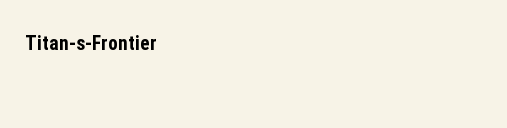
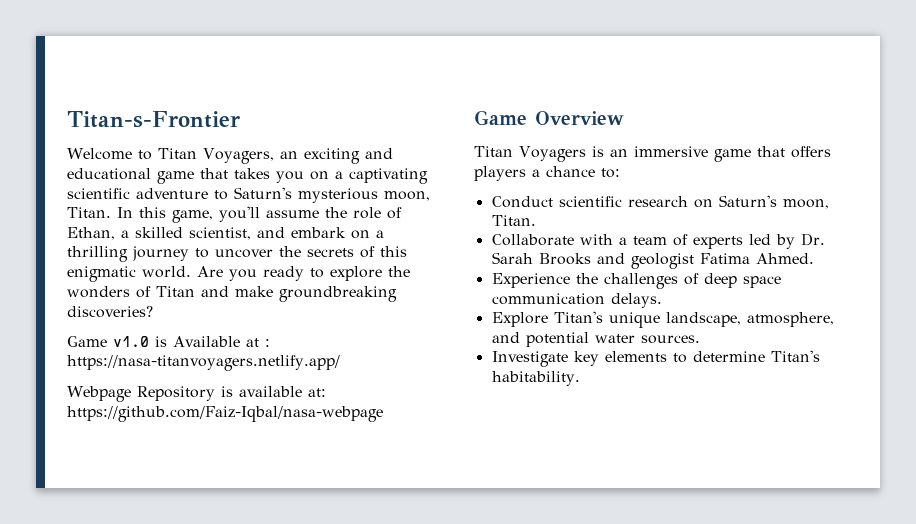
+ Welcome to Titan Voyagers, an exciting and educational game that takes you on a captivating scientific adventure to Saturn's mysterious moon, Titan. In this game, you'll assume the role of Ethan, a skilled scientist, and embark on a thrilling journey to uncover the secrets of this enigmatic world. Are you ready to explore the wonders of Titan and make groundbreaking discoveries?
+ Game v1.0 is Available at : https://nasa-titanvoyagers.netlify.app/
+ Webpage Repository is available at: https://github.com/Faiz-Iqbal/nasa-webpage
+ Game Overview
+ Titan Voyagers is an immersive game that offers players a chance to:
+ Conduct scientific research on Saturn's moon, Titan.
+ Collaborate with a team of experts led by Dr. Sarah Brooks and geologist Fatima Ahmed.
+ Experience the challenges of deep space communication delays.
+ Explore Titan's unique landscape, atmosphere, and potential water sources.
+ Investigate key elements to determine Titan's habitability.

